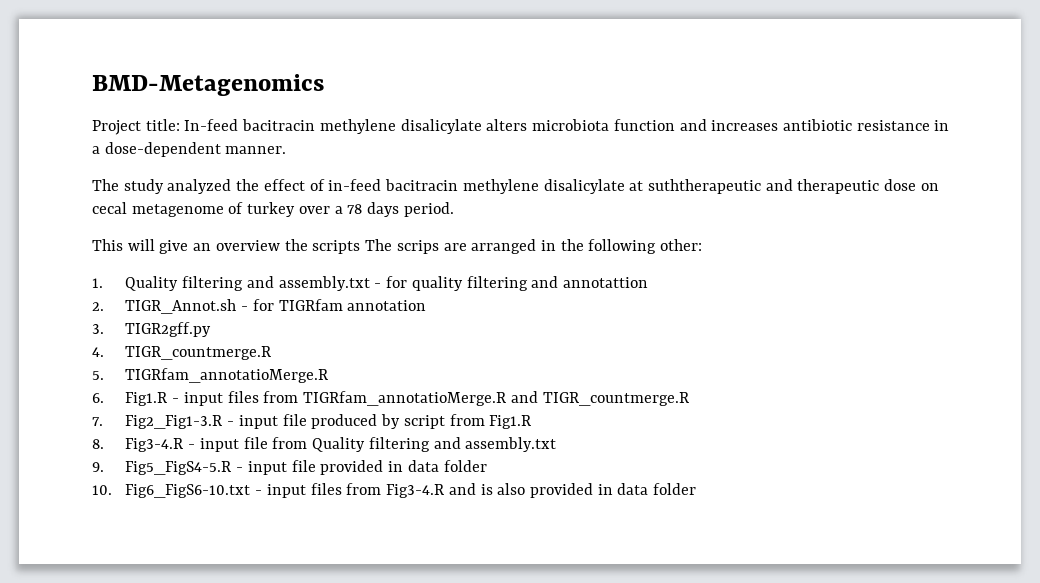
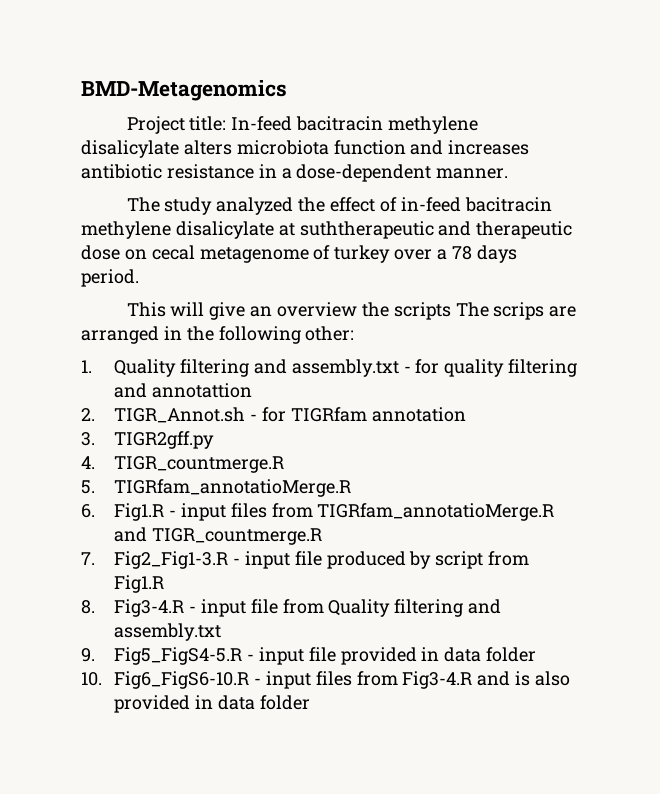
- 10. Fig6_FigS6-10.txt - input files from Fig3-4.R and is also provided in data folder
+ 10. Fig6_FigS6-10.R - input files from Fig3-4.R and is also provided in data folder

